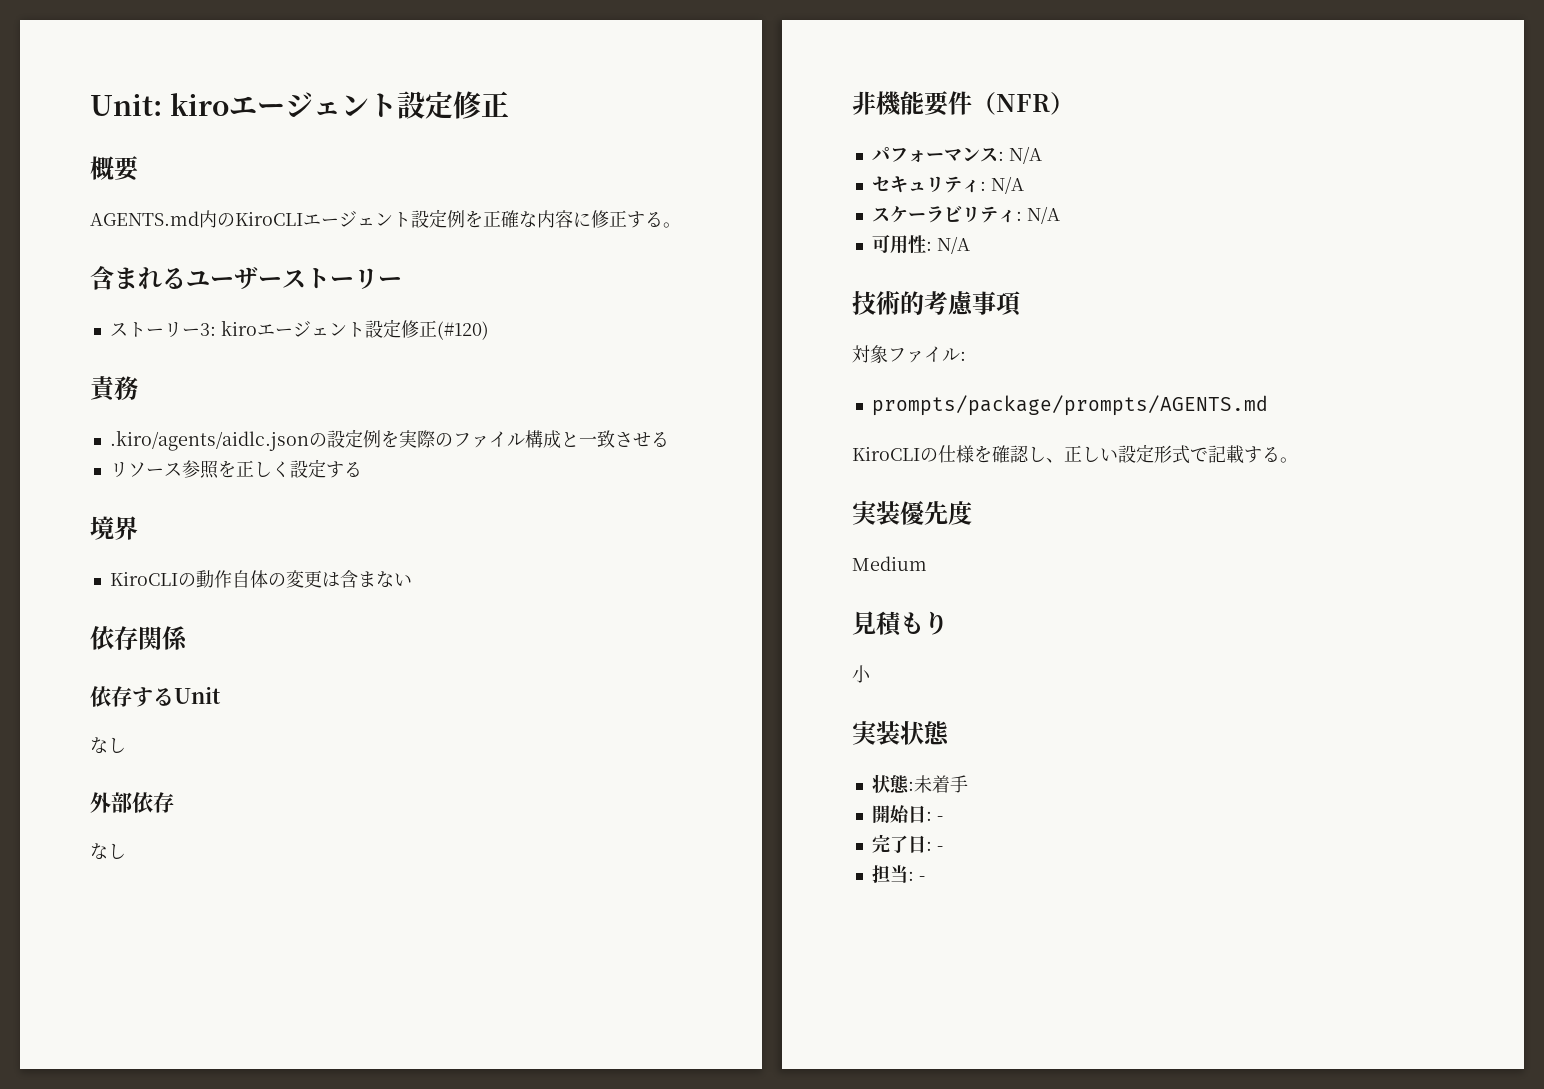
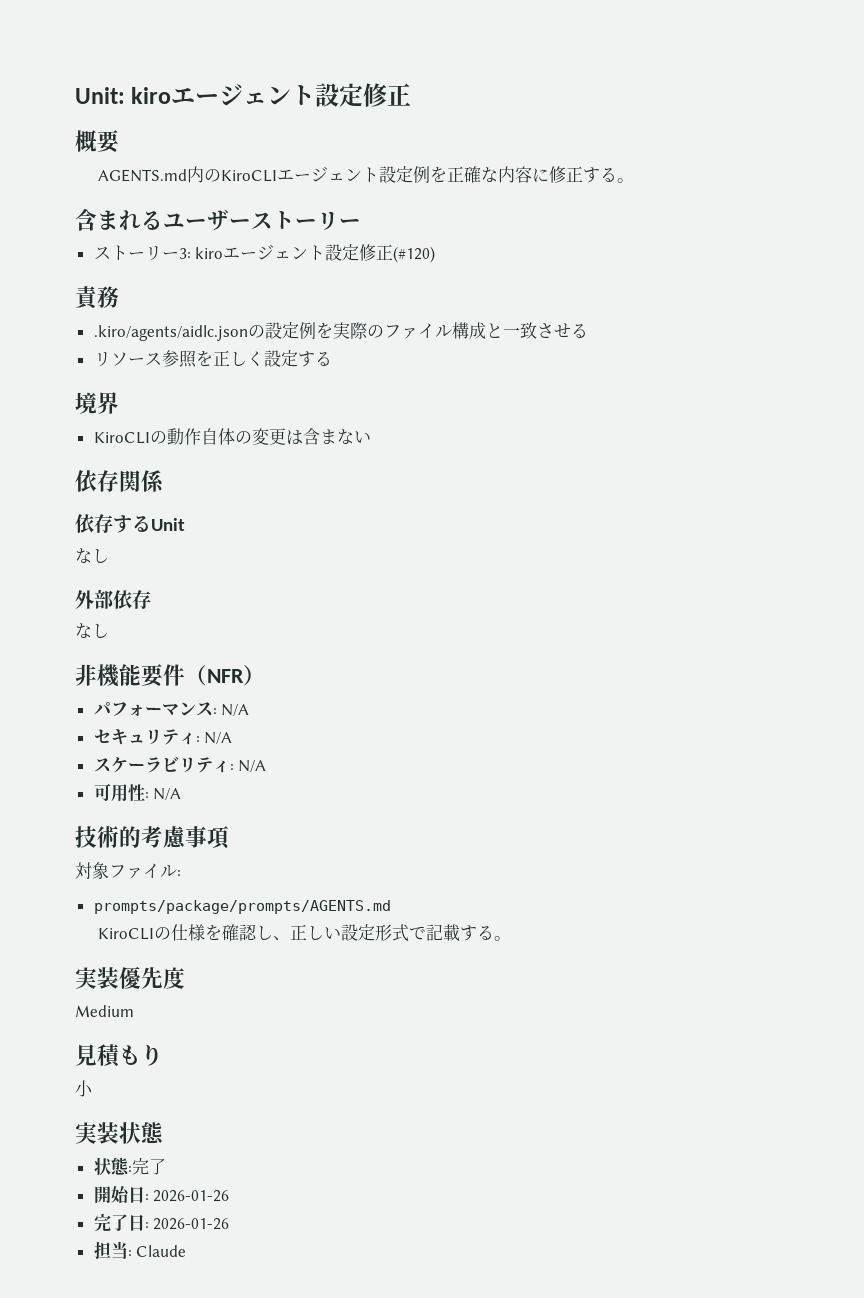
- 状態:未着手
+ 状態:完了
- 開始日: -
+ 開始日: 2026-01-26
- 完了日: -
+ 完了日: 2026-01-26
- 担当: -
+ 担当: Claude

